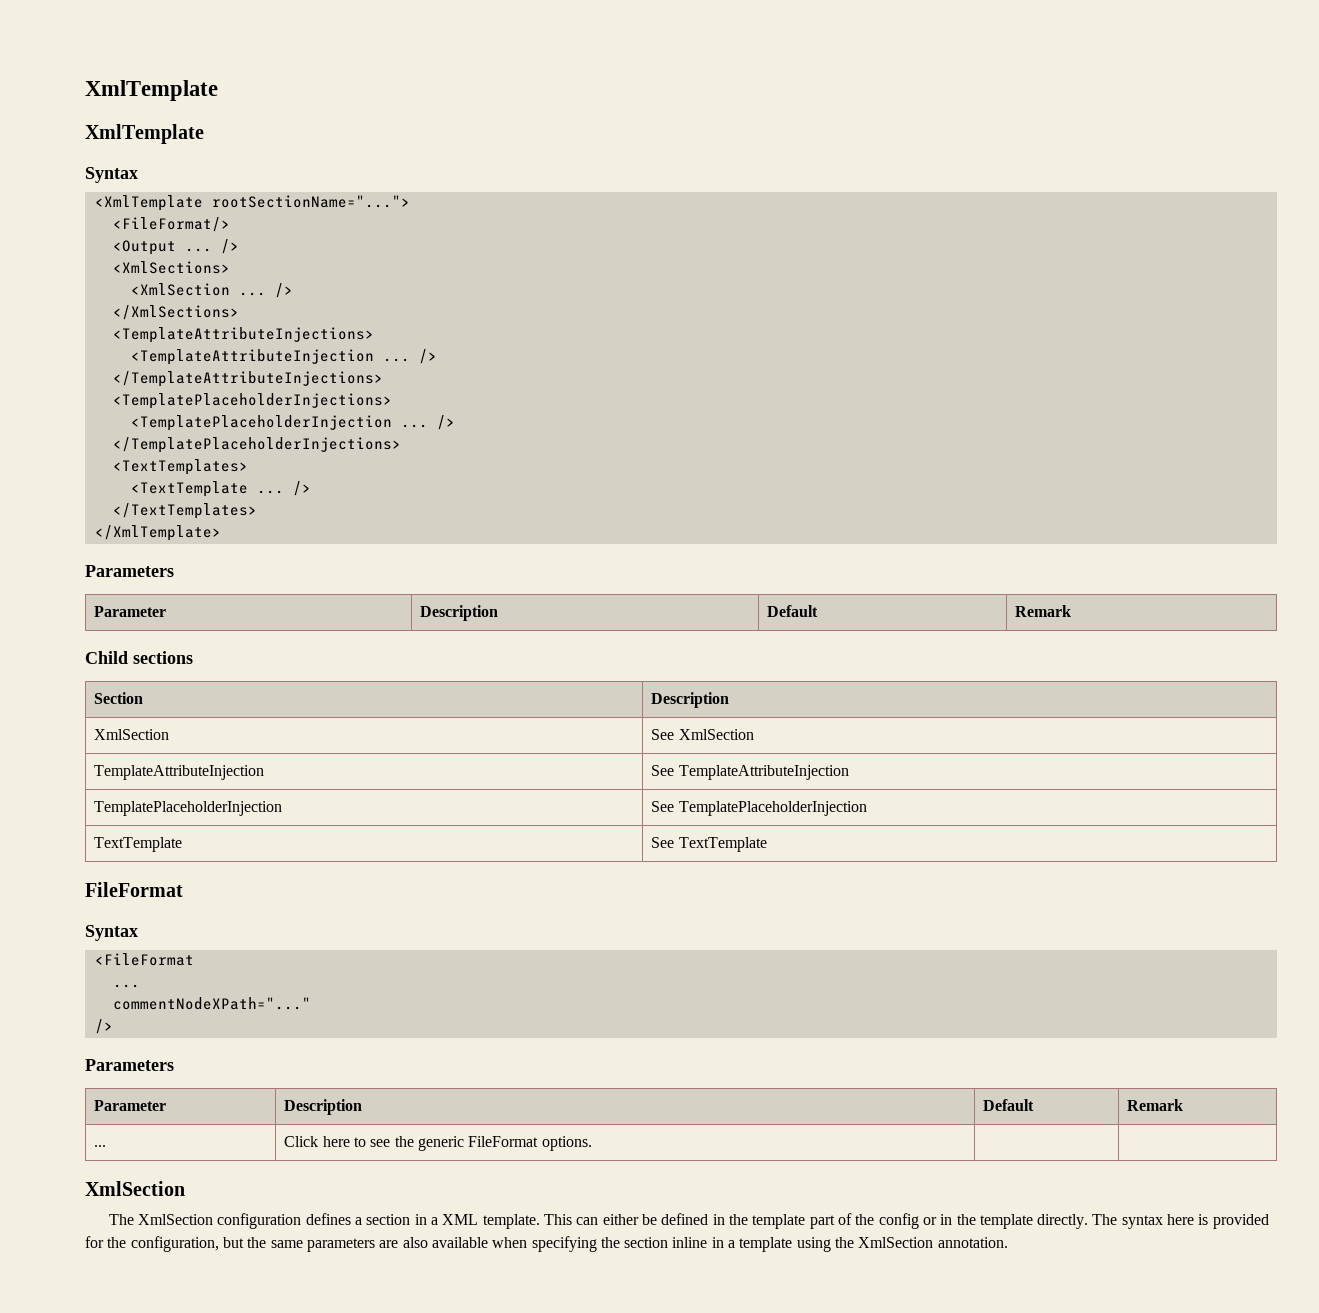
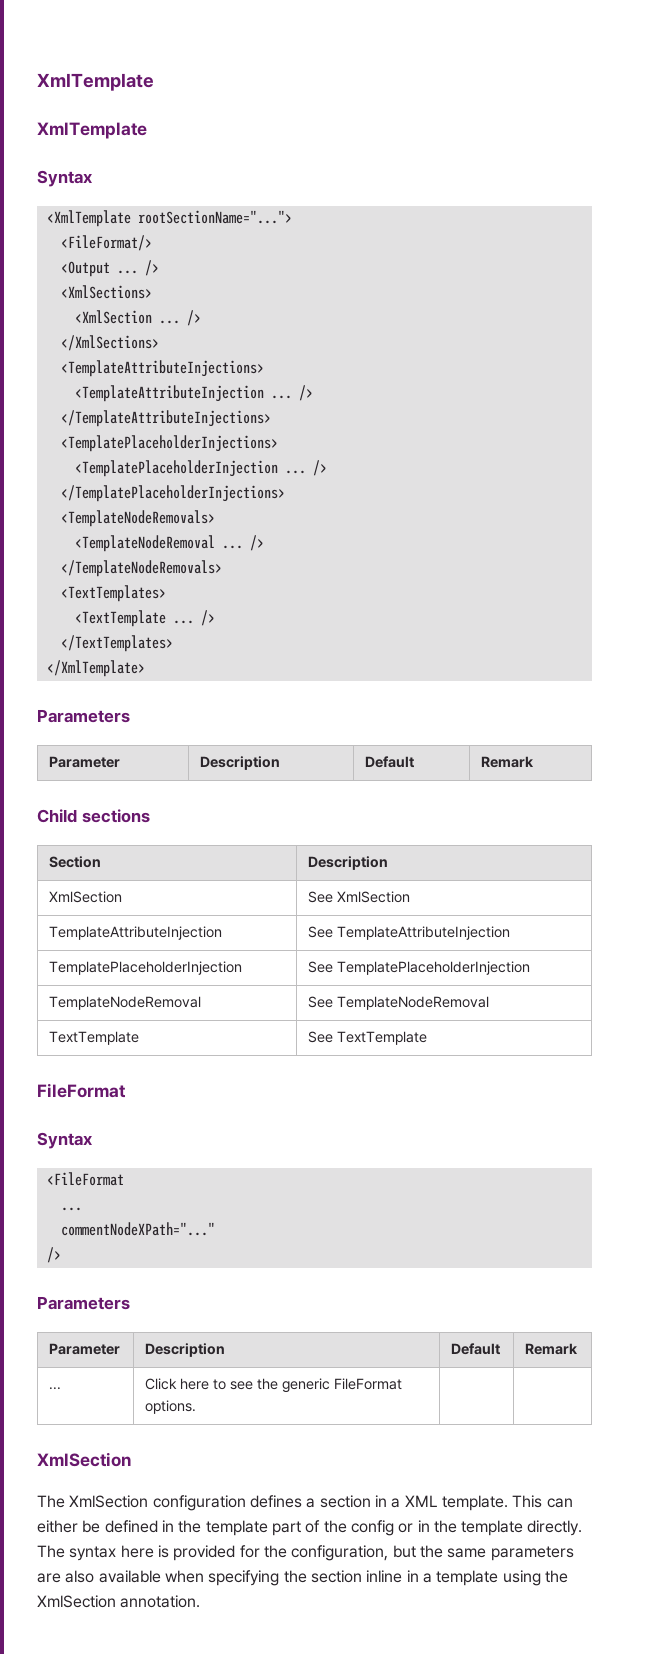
+ <TemplateNodeRemovals>
+ <TemplateNodeRemoval ... />
+ </TemplateNodeRemovals>
+ TemplateNodeRemoval | See TemplateNodeRemoval

